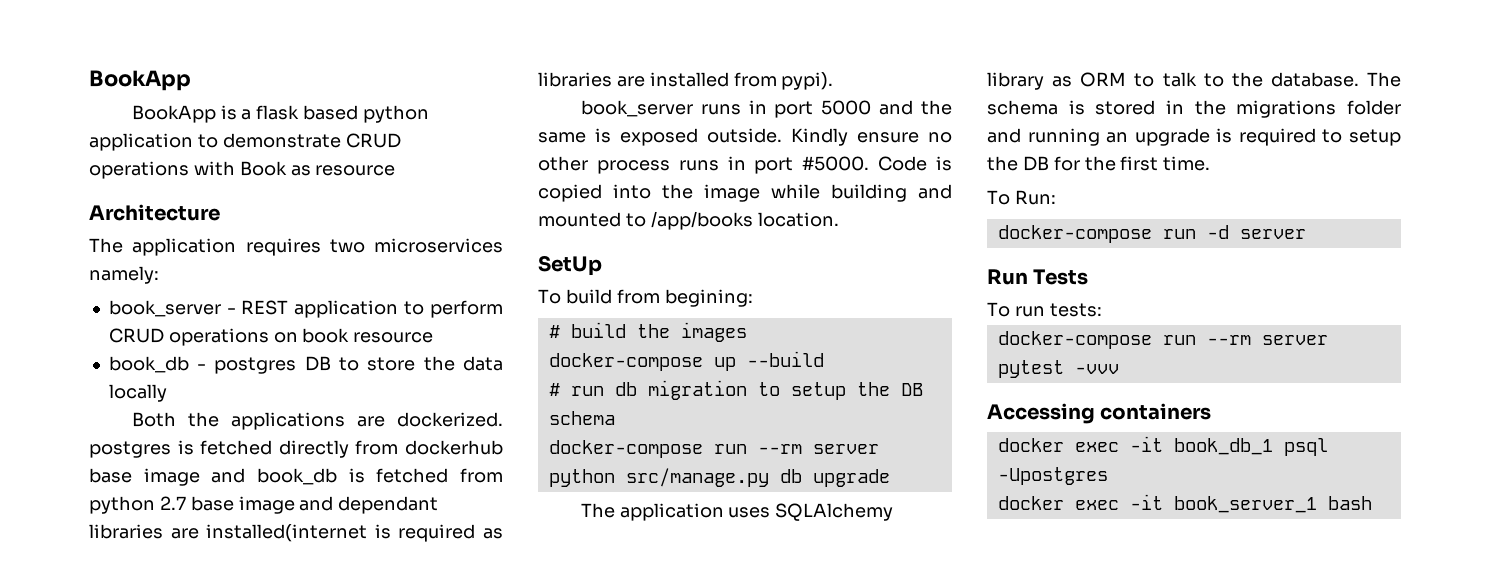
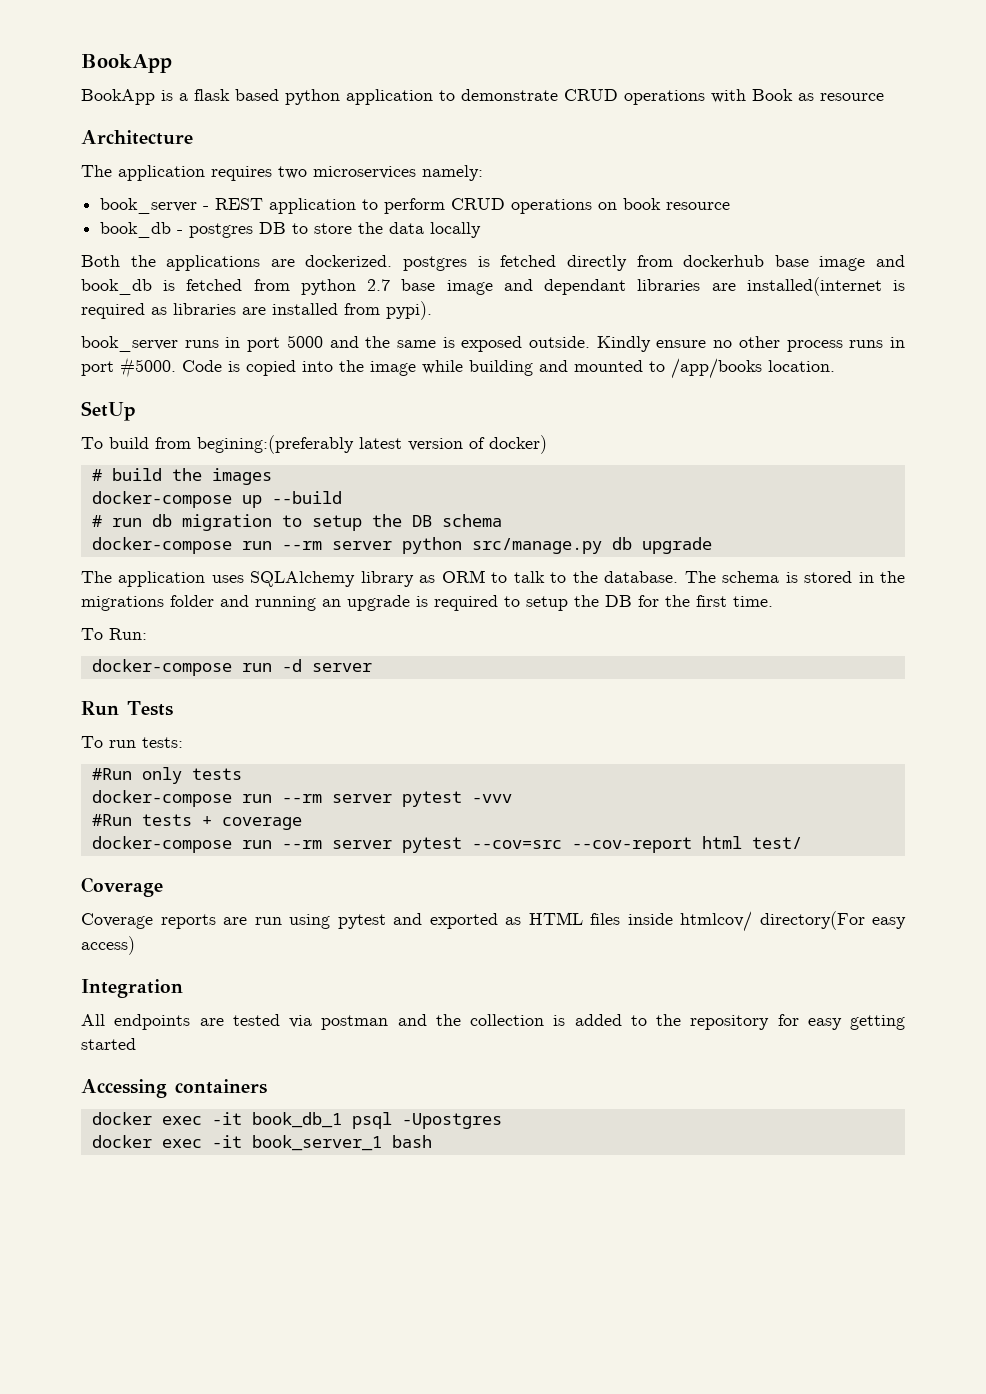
- To build from begining:
+ To build from begining:(preferably latest version of docker)
+ #Run only tests
+ #Run tests + coverage
+ docker-compose run --rm server pytest --cov=src --cov-report html test/
+ Coverage
+ Coverage reports are run using pytest and exported as HTML files inside htmlcov/ directory(For easy access)
+ Integration
+ All endpoints are tested via postman and the collection is added to the repository for easy getting started

